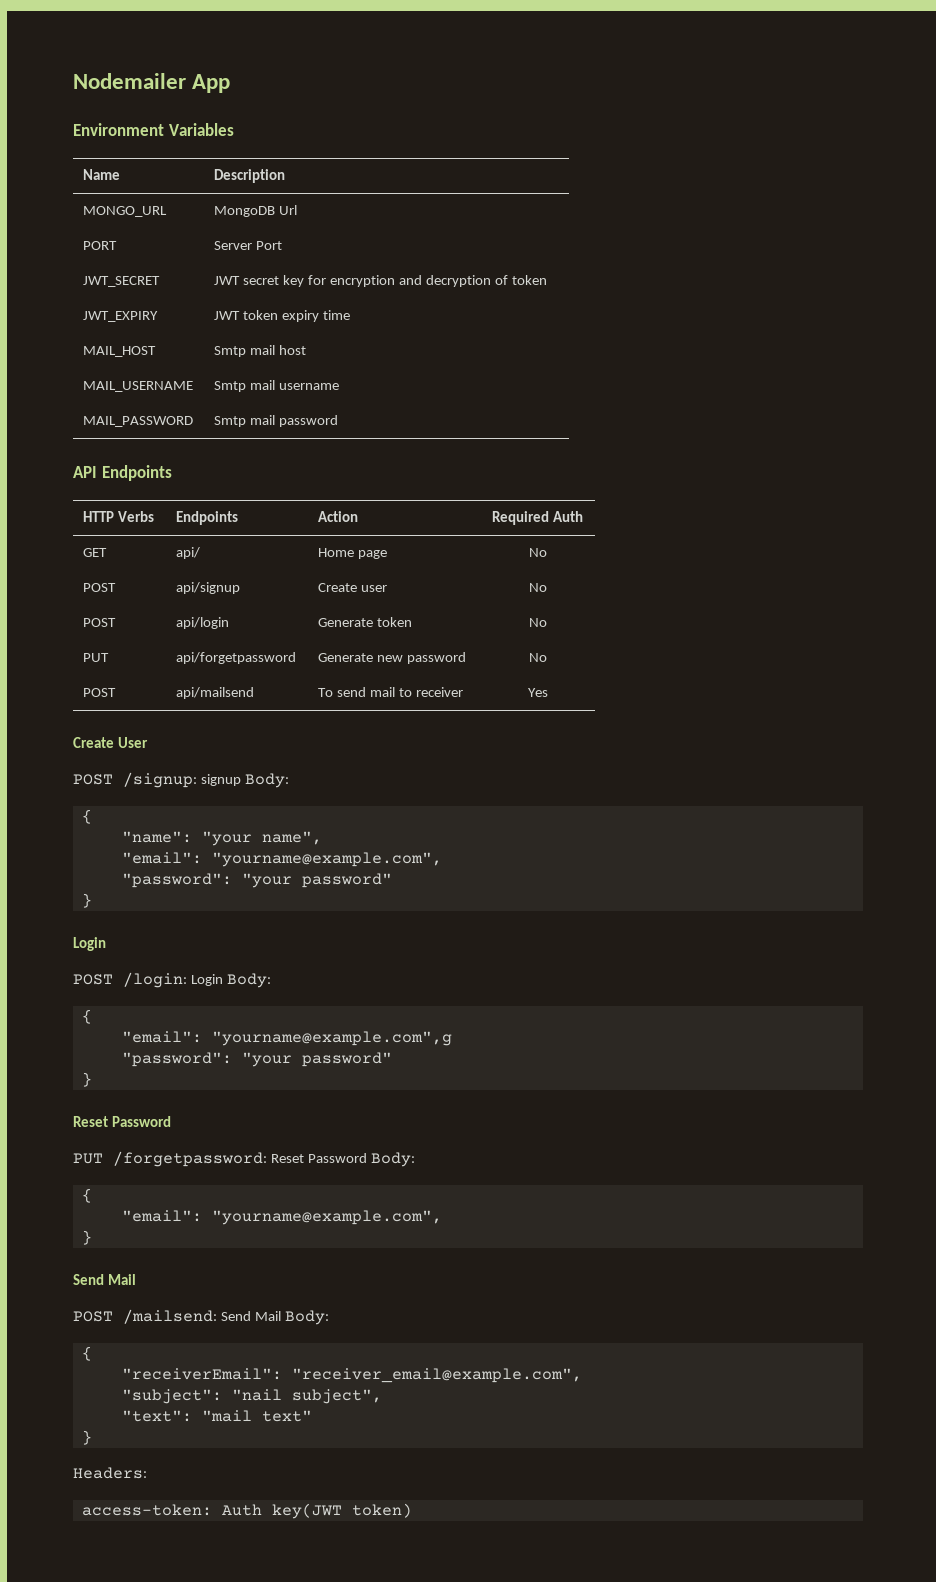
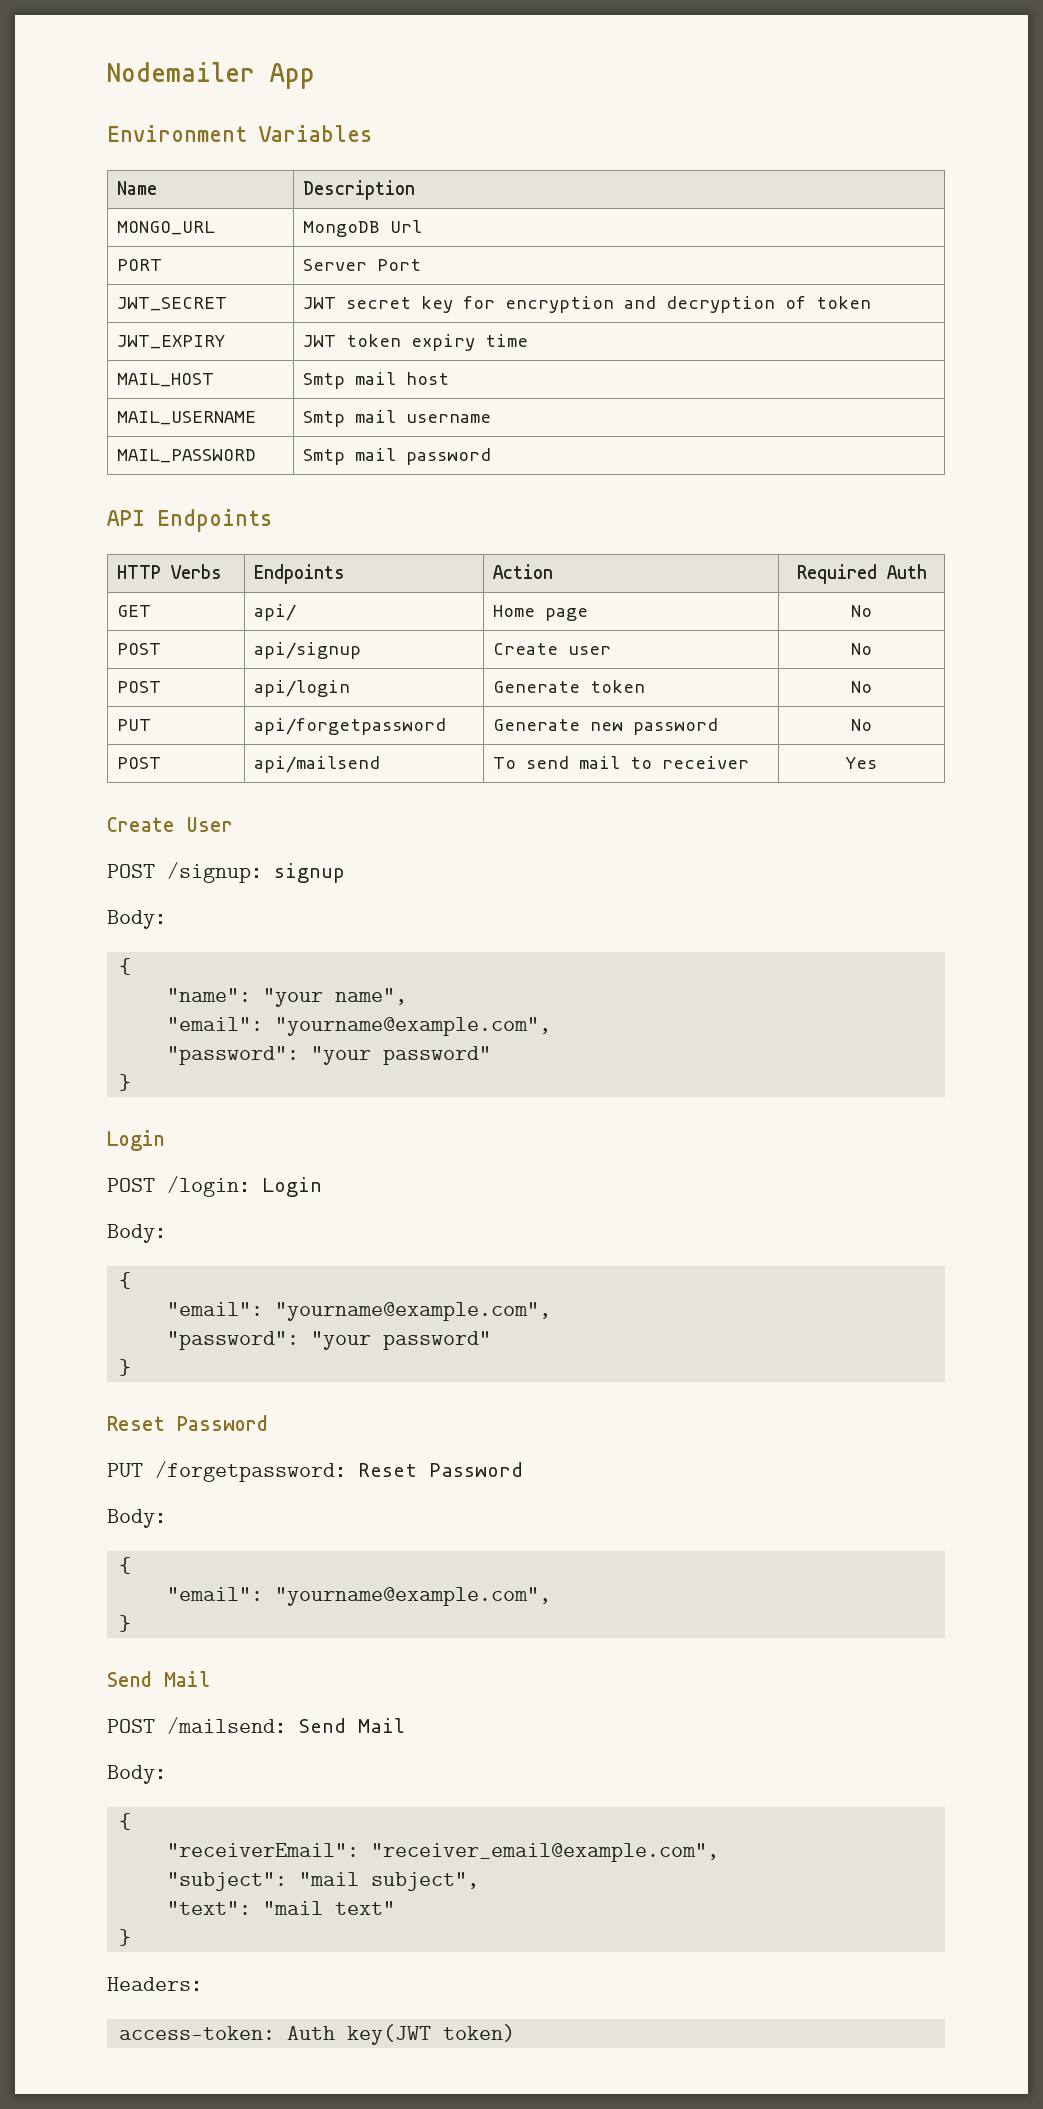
- POST /signup: signup Body:
+ POST /signup: signup
+ Body:
- POST /login: Login Body:
+ POST /login: Login
+ Body:
  {
- "email": "yourname@example.com",g
+ "email": "yourname@example.com",
- PUT /forgetpassword: Reset Password Body:
+ PUT /forgetpassword: Reset Password
+ Body:
- POST /mailsend: Send Mail Body:
+ POST /mailsend: Send Mail
+ Body:
- "subject": "nail subject",
+ "subject": "mail subject",

